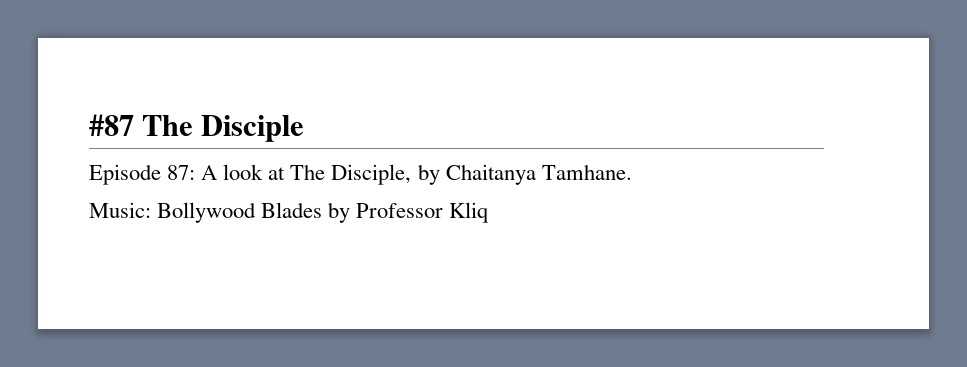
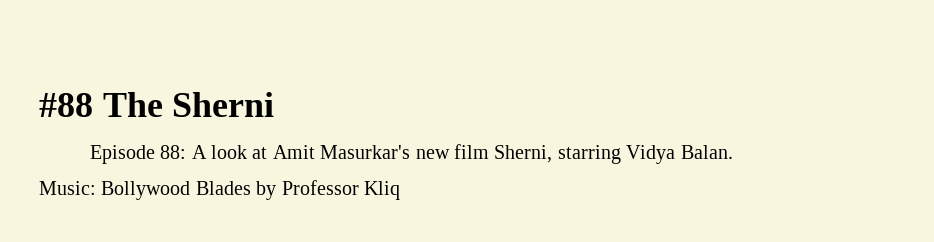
- #87 The Disciple
+ #88 The Sherni
- Episode 87: A look at The Disciple, by Chaitanya Tamhane.
+ Episode 88: A look at Amit Masurkar's new film Sherni, starring Vidya Balan.

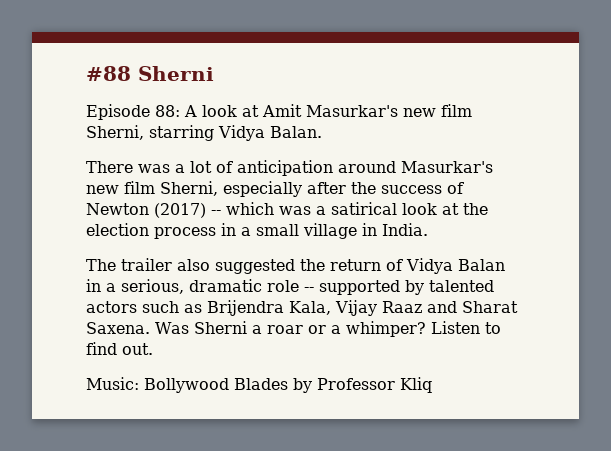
- #88 The Sherni
+ #88 Sherni
+ There was a lot of anticipation around Masurkar's new film Sherni, especially after the success of Newton (2017) -- which was a satirical look at the election process in a small village in India.
+ The trailer also suggested the return of Vidya Balan in a serious, dramatic role -- supported by talented actors such as Brijendra Kala, Vijay Raaz and Sharat Saxena. Was Sherni a roar or a whimper? Listen to find out.

